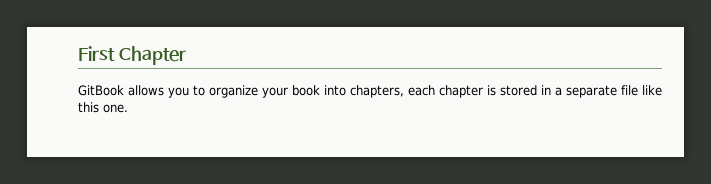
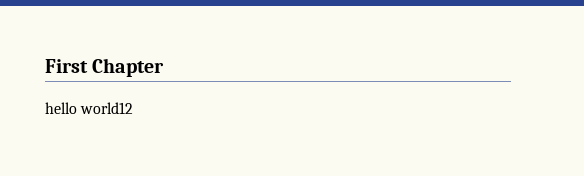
- GitBook allows you to organize your book into chapters, each chapter is stored in a separate file like this one.
+ hello world12

